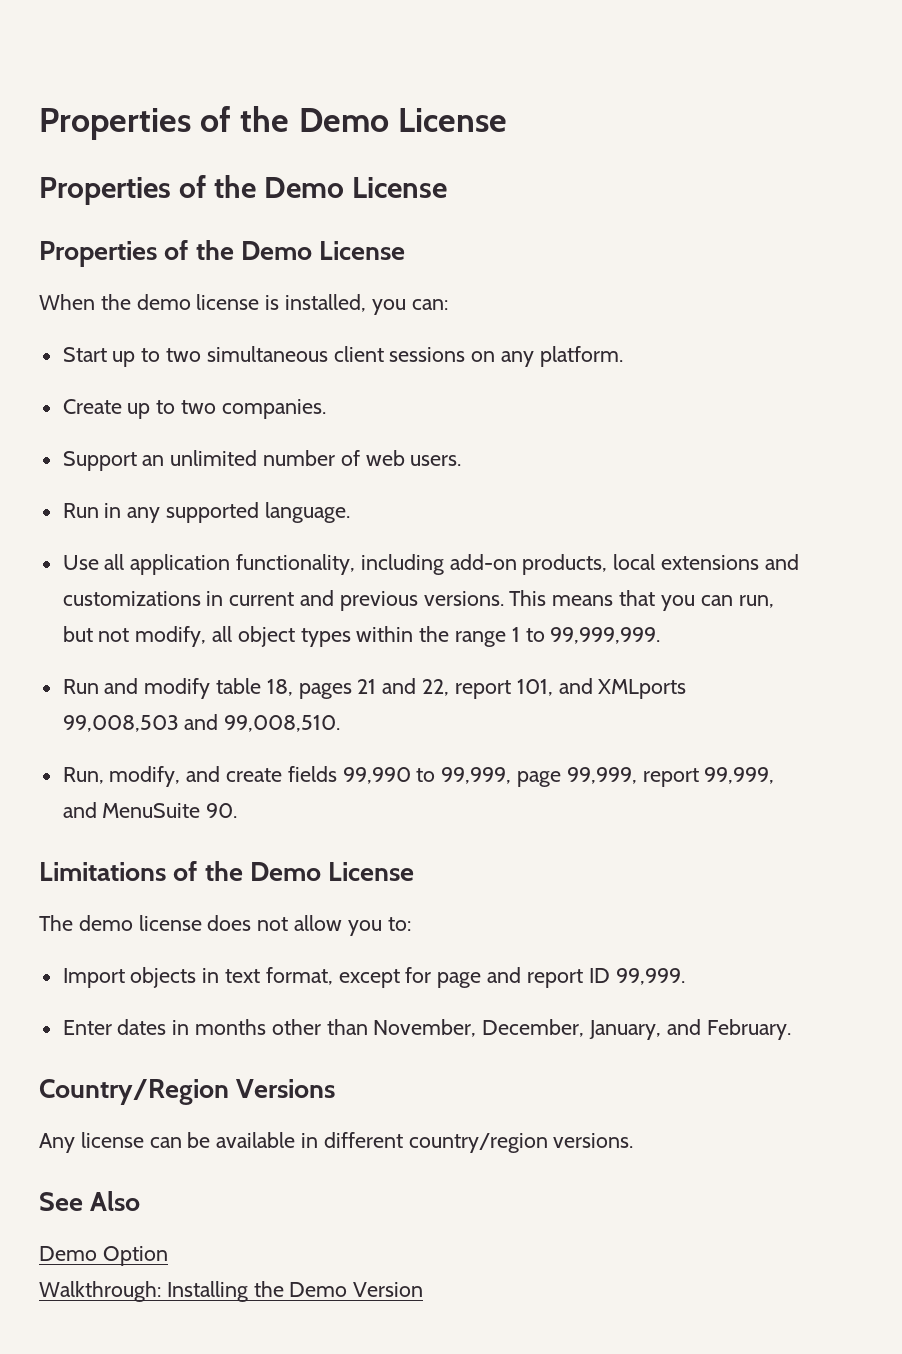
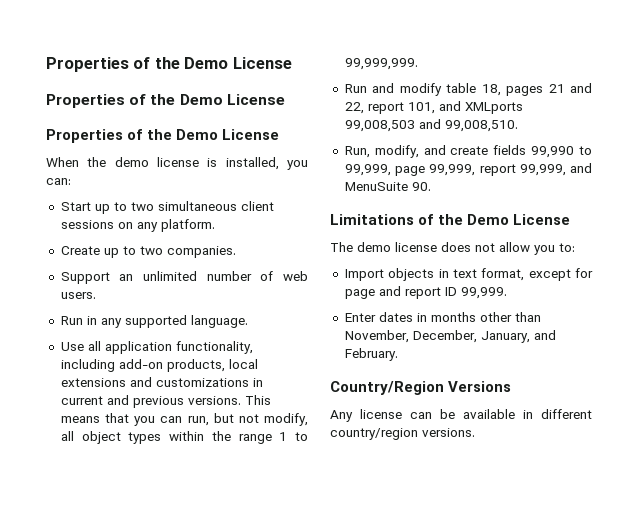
- See Also
- Demo Option
- Walkthrough: Installing the Demo Version

